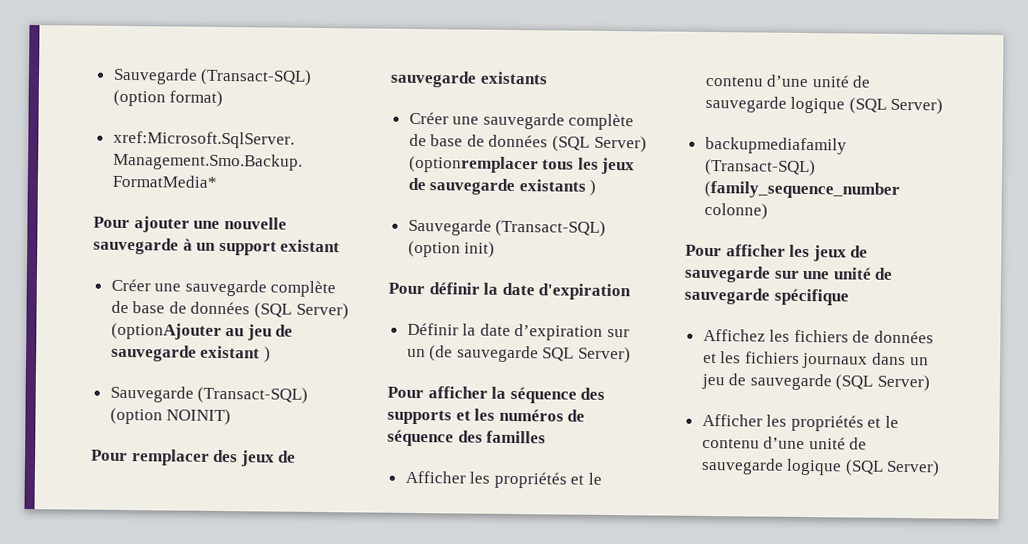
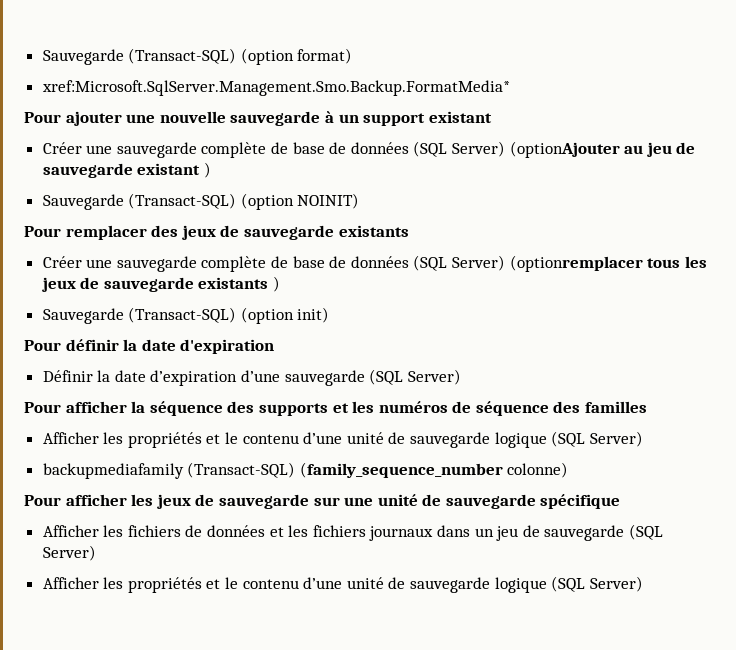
- Définir la date d’expiration sur un (de sauvegarde SQL Server)
+ Définir la date d’expiration d’une sauvegarde (SQL Server)
- Affichez les fichiers de données et les fichiers journaux dans un jeu de sauvegarde (SQL Server)
+ Afficher les fichiers de données et les fichiers journaux dans un jeu de sauvegarde (SQL Server)

